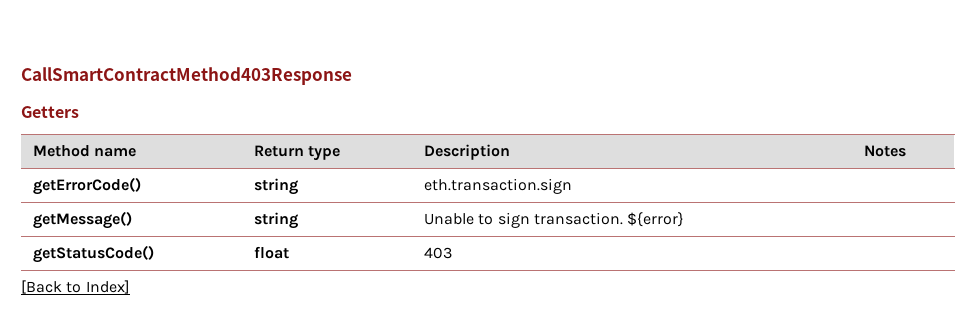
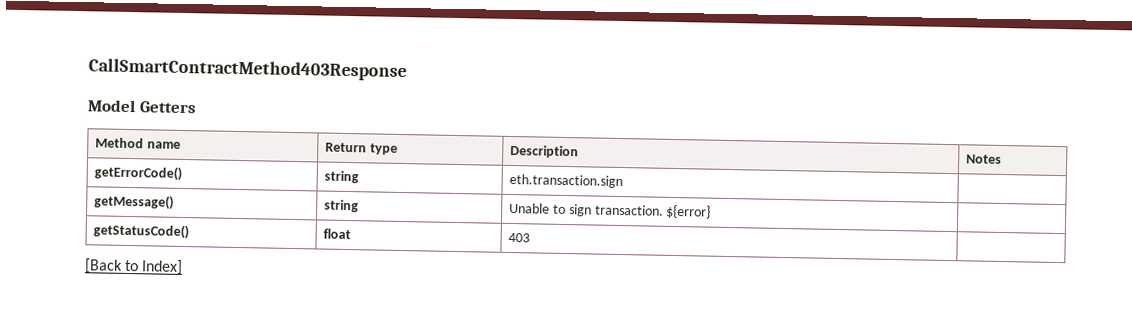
- Getters
+ Model Getters

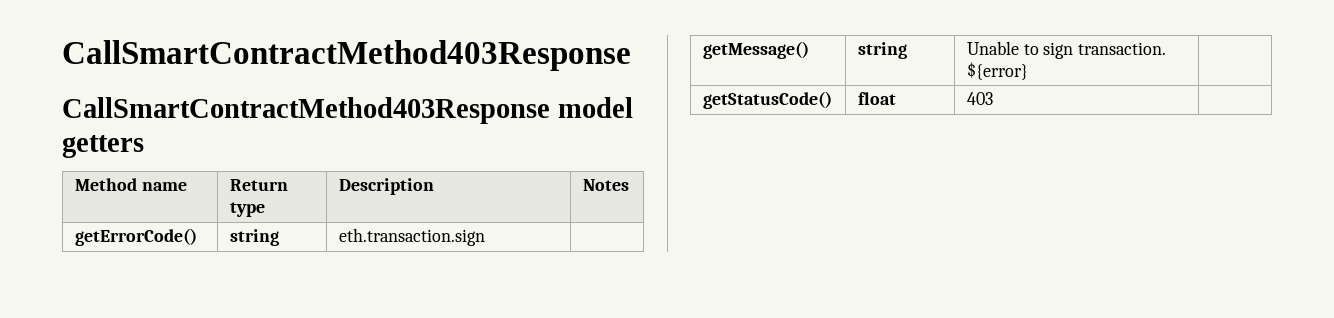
- Model Getters
+ CallSmartContractMethod403Response model getters
- [Back to Index]

